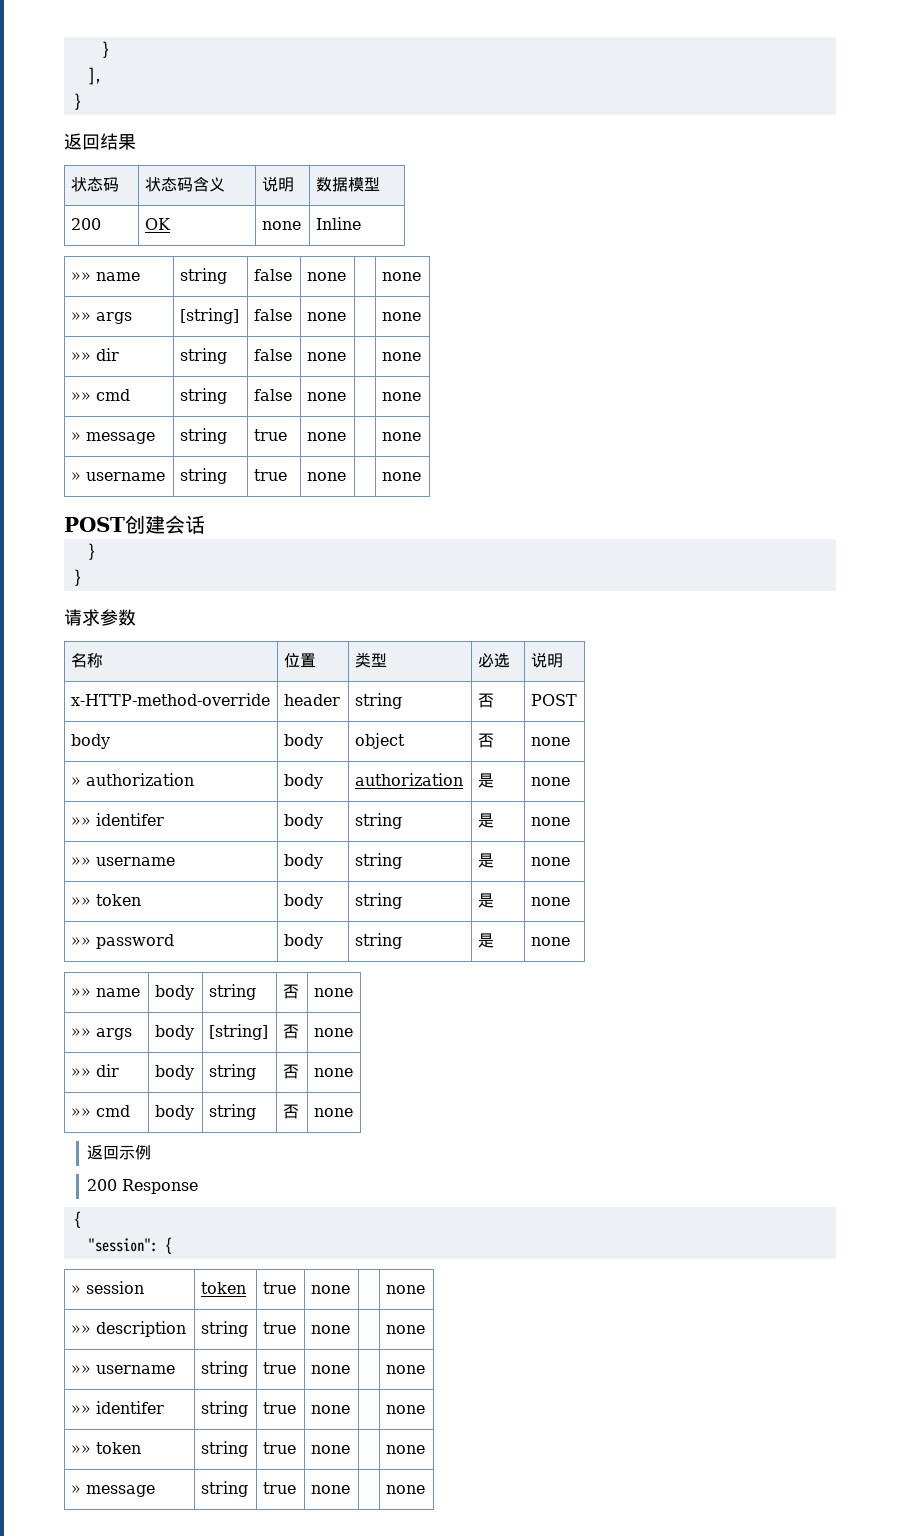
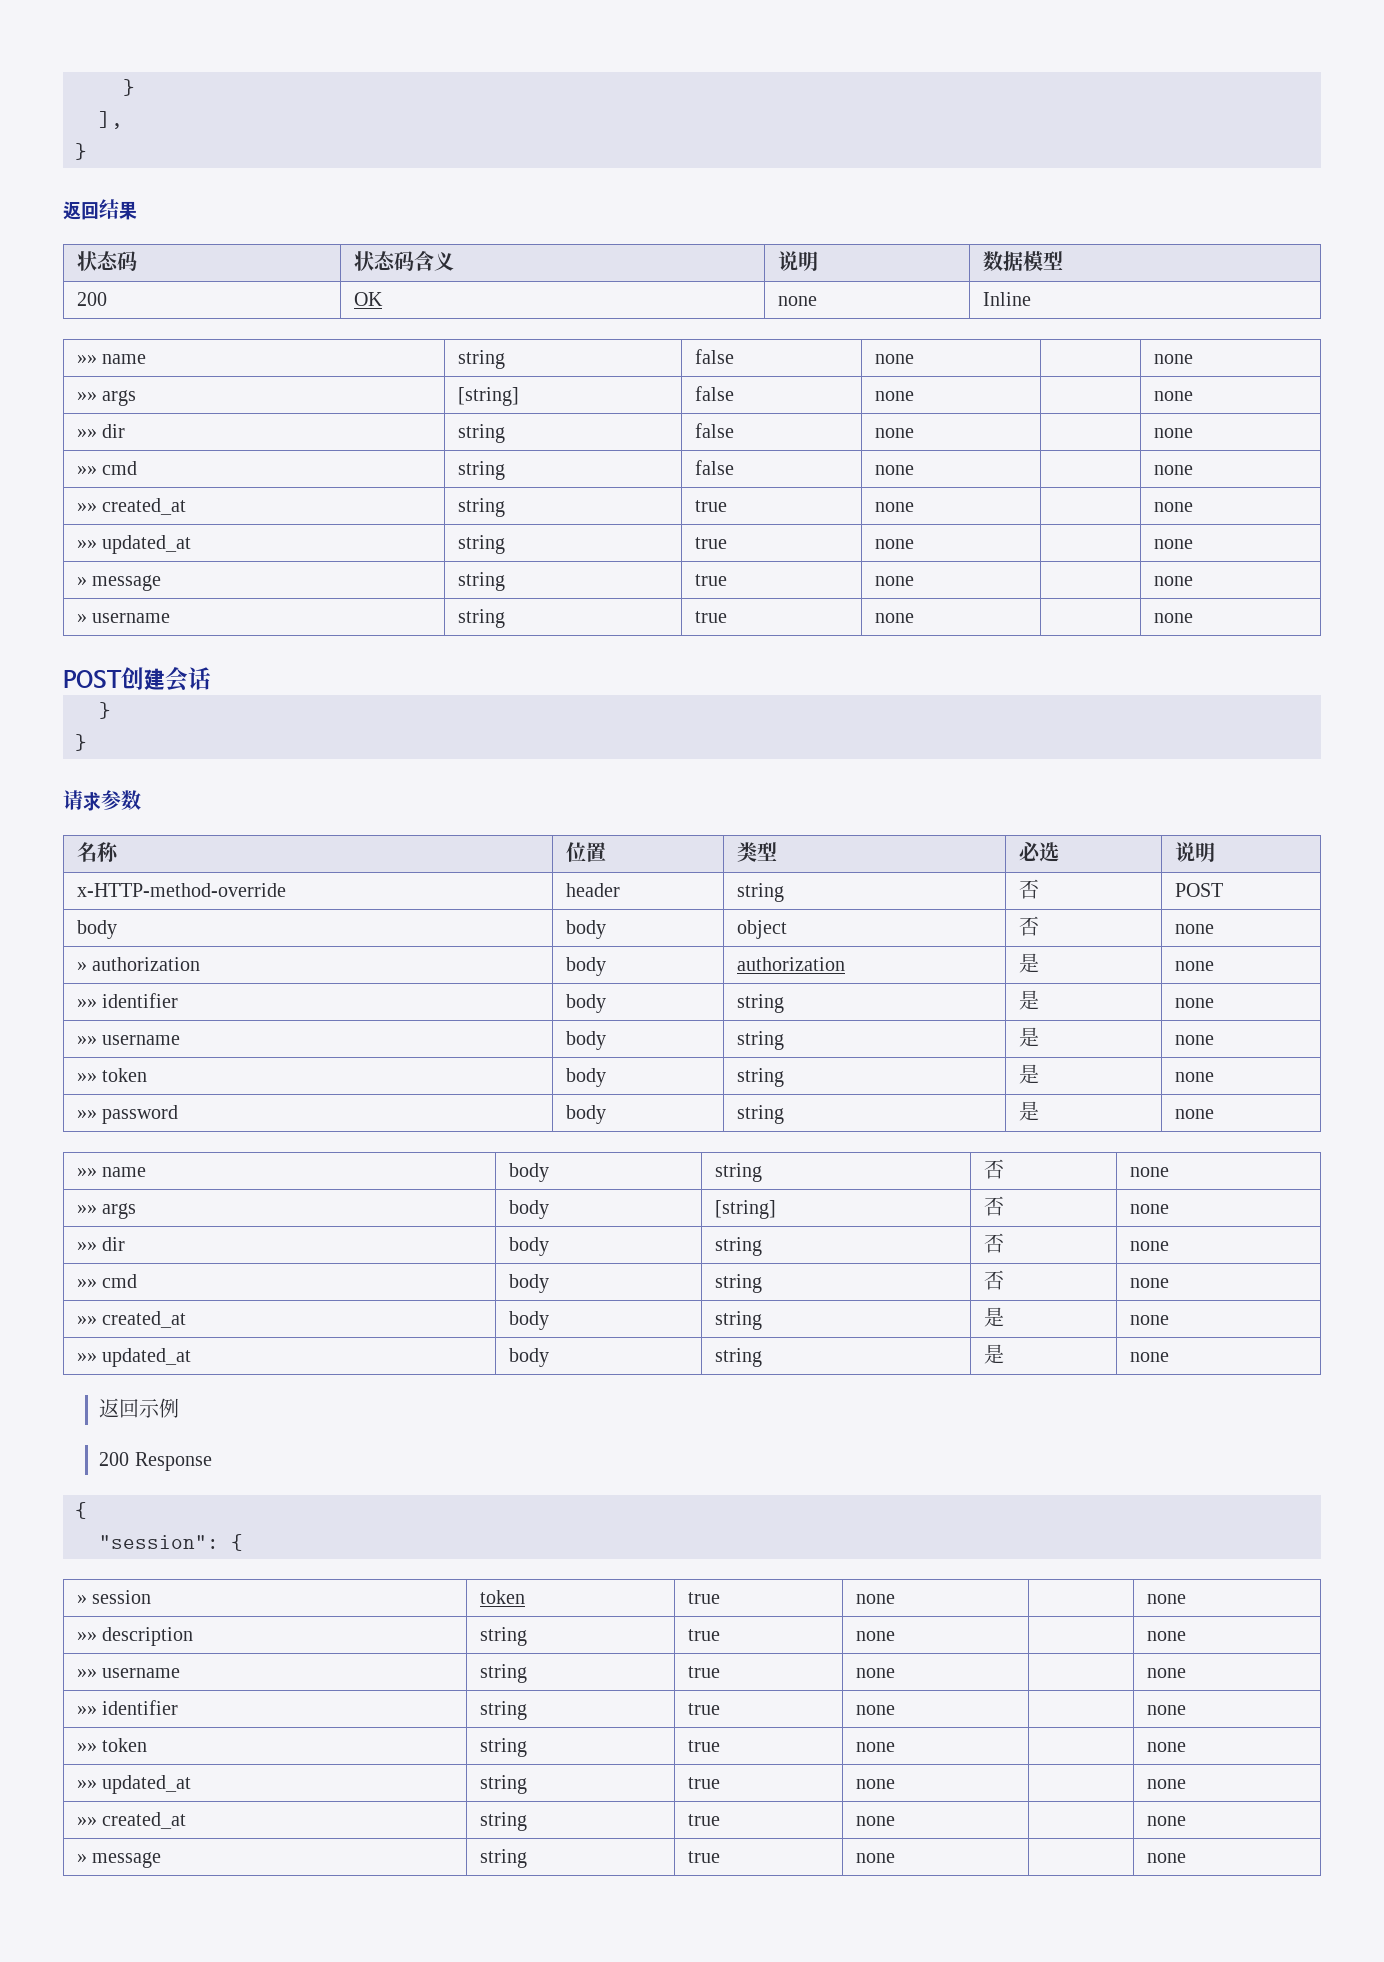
  »» cmd | string | false | none | | none
+ »» created_at | string | true | none | | none
+ »» updated_at | string | true | none | | none
- »» identifer | body | string | 是 | none
+ »» identifier | body | string | 是 | none
+ »» created_at | body | string | 是 | none
+ »» updated_at | body | string | 是 | none
- »» identifer | string | true | none | | none
+ »» identifier | string | true | none | | none
  »» token | string | true | none | | none
+ »» updated_at | string | true | none | | none
+ »» created_at | string | true | none | | none

